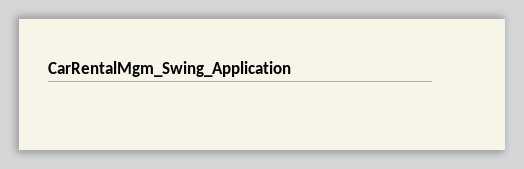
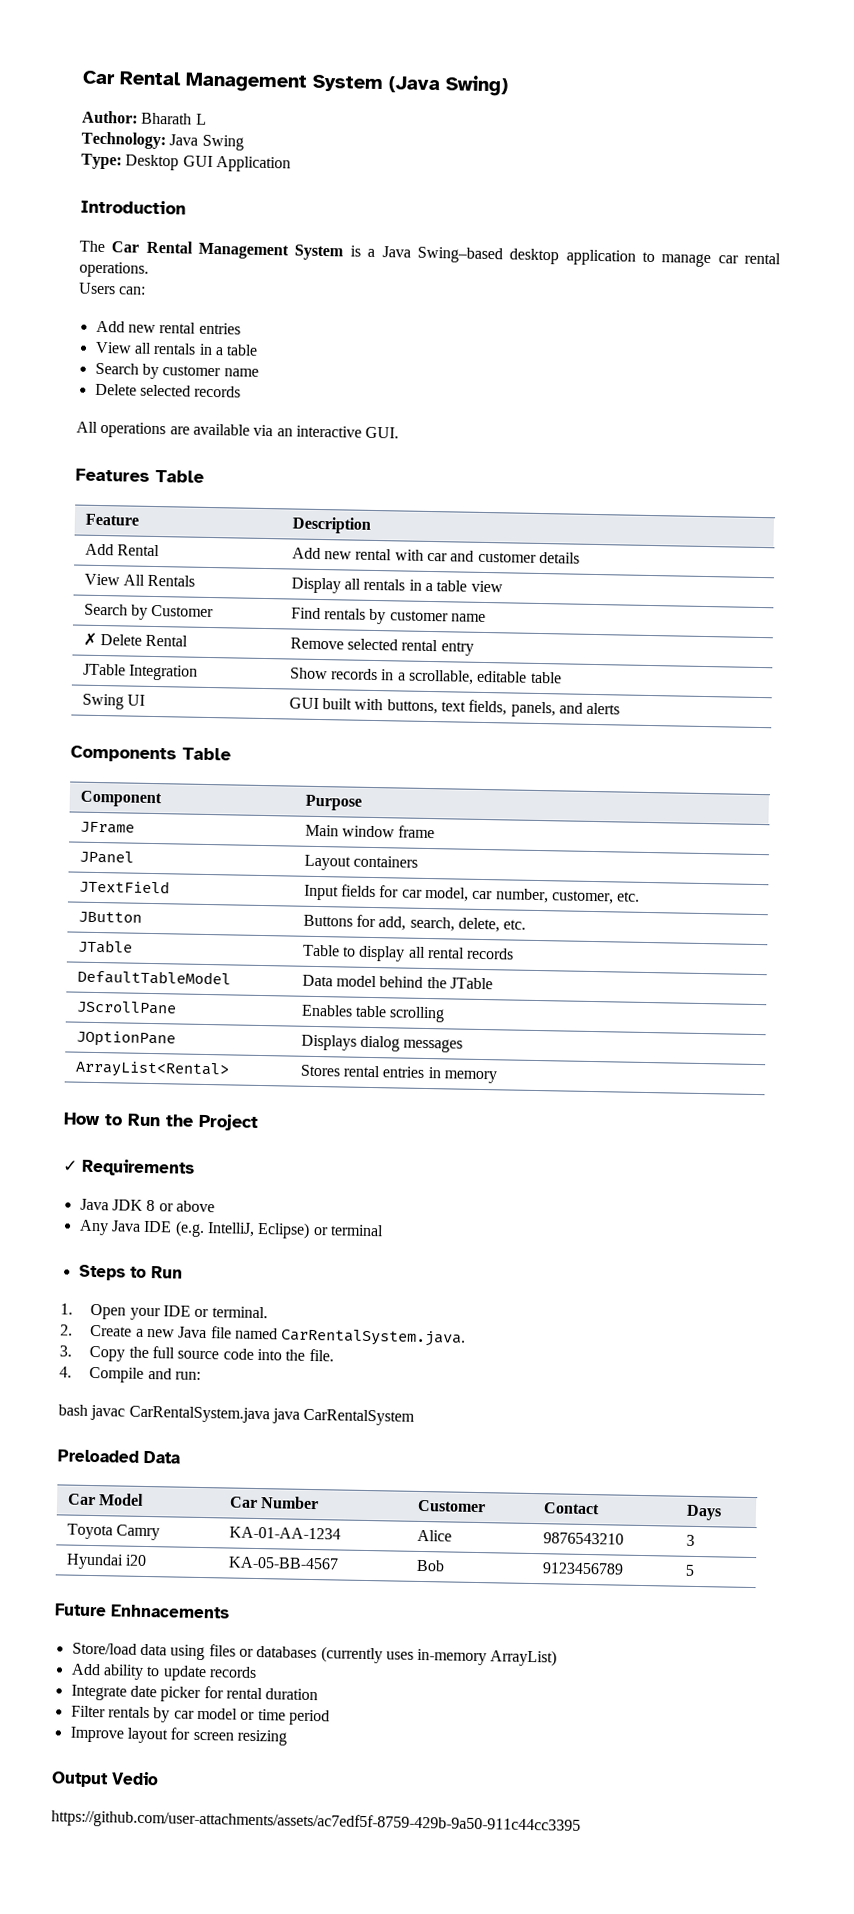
- CarRentalMgm_Swing_Application
+ Car Rental Management System (Java Swing)
+ Author: Bharath L
+ Technology: Java Swing
+ Type: Desktop GUI Application
+ Introduction
+ The Car Rental Management System is a Java Swing–based desktop application to manage car rental operations.
+ Users can:
+ Add new rental entries
+ View all rentals in a table
+ Search by customer name
+ Delete selected records
+ All operations are available via an interactive GUI.
+ Features Table
+ Feature | Description
+ Add Rental | Add new rental with car and customer details
+ View All Rentals | Display all rentals in a table view
+ Search by Customer | Find rentals by customer name
+ ✗ Delete Rental | Remove selected rental entry
+ JTable Integration | Show records in a scrollable, editable table
+ Swing UI | GUI built with buttons, text fields, panels, and alerts
+ Components Table
+ Component | Purpose
+ JFrame | Main window frame
+ JPanel | Layout containers
+ JTextField | Input fields for car model, car number, customer, etc.
+ JButton | Buttons for add, search, delete, etc.
+ JTable | Table to display all rental records
+ DefaultTableModel | Data model behind the JTable
+ JScrollPane | Enables table scrolling
+ JOptionPane | Displays dialog messages
+ ArrayList<Rental> | Stores rental entries in memory
+ How to Run the Project
+ ✓ Requirements
+ Java JDK 8 or above
+ Any Java IDE (e.g. IntelliJ, Eclipse) or terminal
+ Steps to Run
+ 1. Open your IDE or terminal.
+ 2. Create a new Java file named CarRentalSystem.java.
+ 3. Copy the full source code into the file.
+ 4. Compile and run:
+ bash javac CarRentalSystem.java java CarRentalSystem
+ Preloaded Data
+ Car Model | Car Number | Customer | Contact | Days
+ Toyota Camry | KA-01-AA-1234 | Alice | 9876543210 | 3
+ Hyundai i20 | KA-05-BB-4567 | Bob | 9123456789 | 5
+ Future Enhnacements
+ Store/load data using files or databases (currently uses in-memory ArrayList)
+ Add ability to update records
+ Integrate date picker for rental duration
+ Filter rentals by car model or time period
+ Improve layout for screen resizing
+ Output Vedio
+ https://github.com/user-attachments/assets/ac7edf5f-8759-429b-9a50-911c44cc3395

